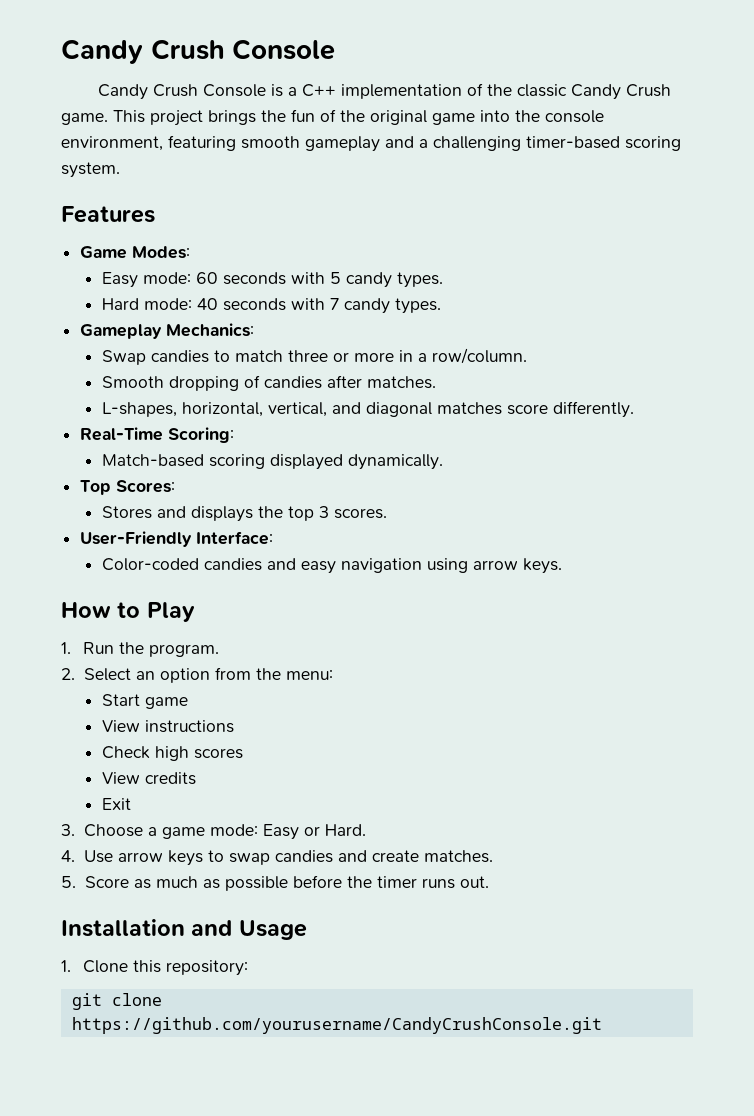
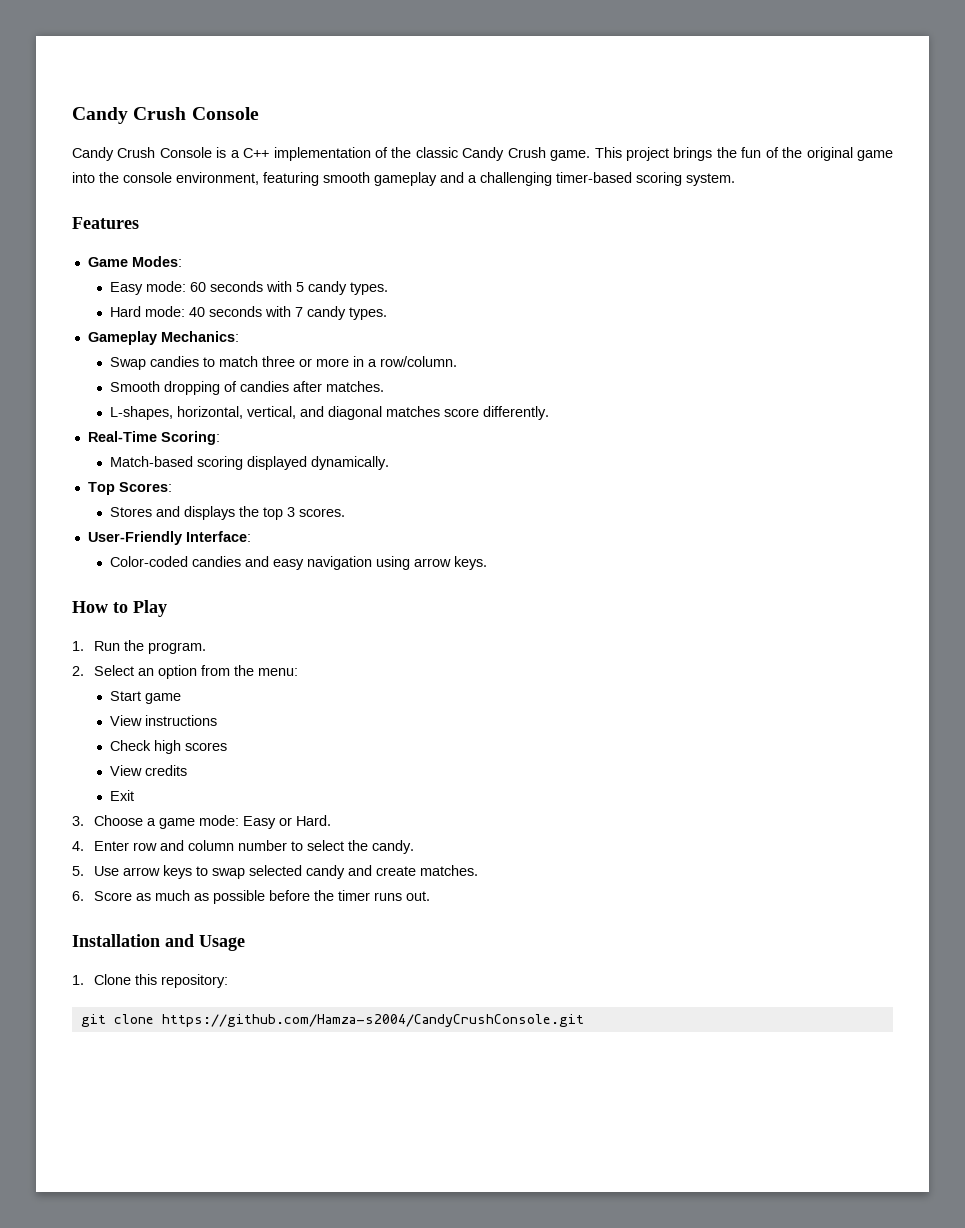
- 4. Use arrow keys to swap candies and create matches.
+ 4. Enter row and column number to select the candy.
+ 5. Use arrow keys to swap selected candy and create matches.
- 5. Score as much as possible before the timer runs out.
+ 6. Score as much as possible before the timer runs out.
- git clone https://github.com/yourusername/CandyCrushConsole.git
+ git clone https://github.com/Hamza-s2004/CandyCrushConsole.git

